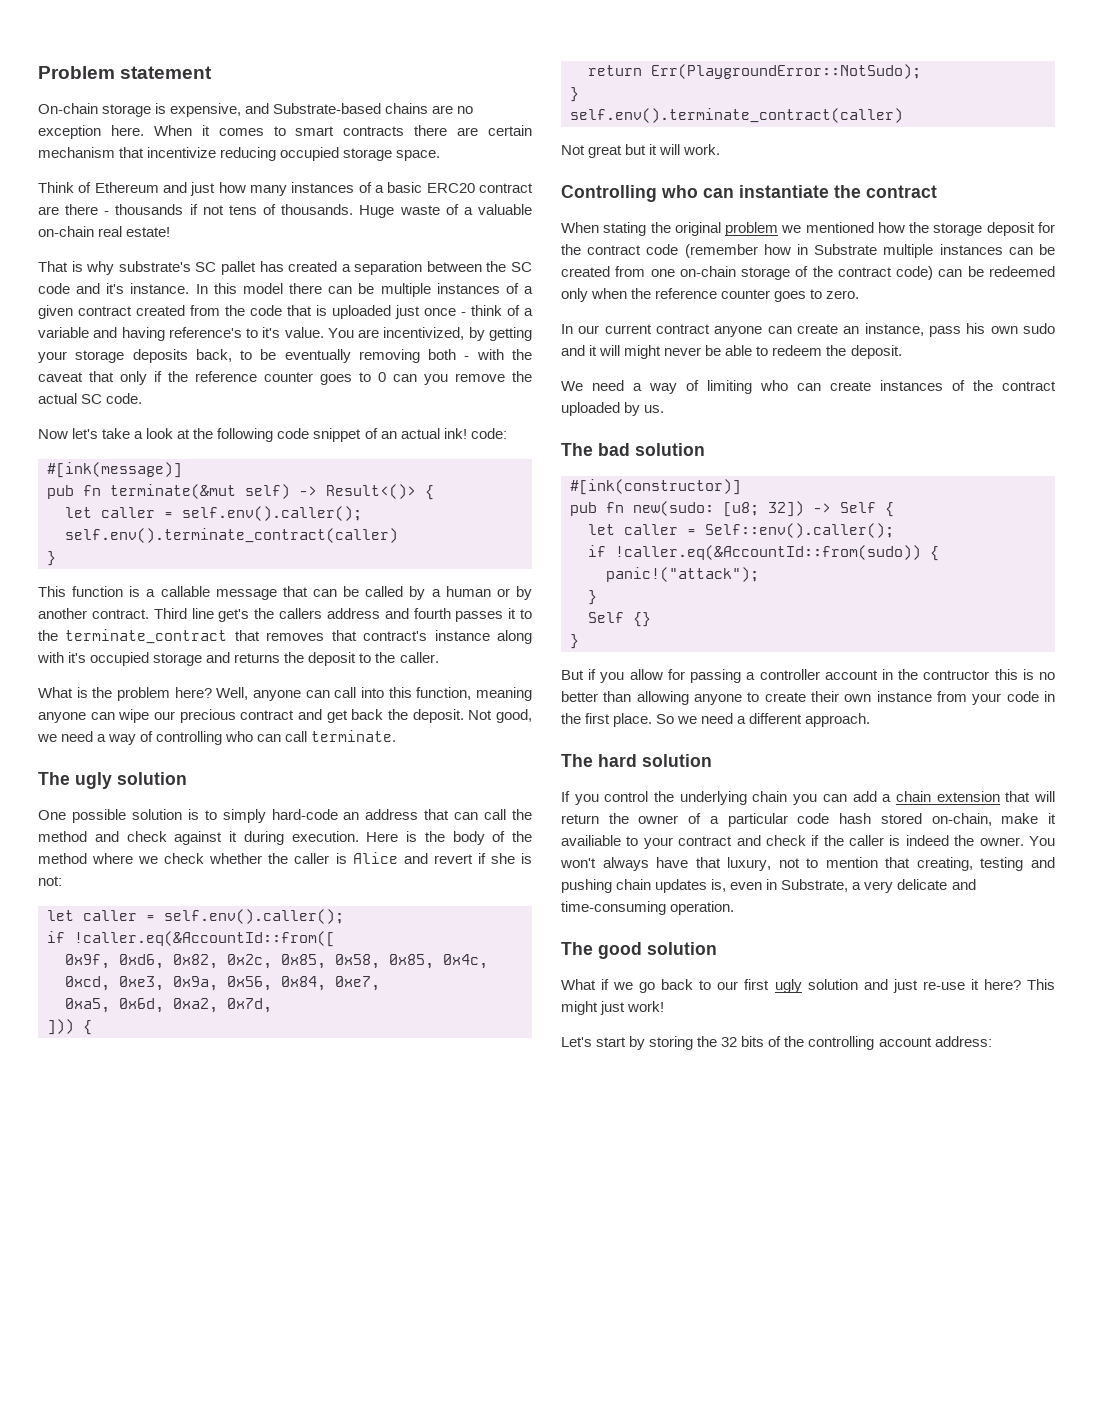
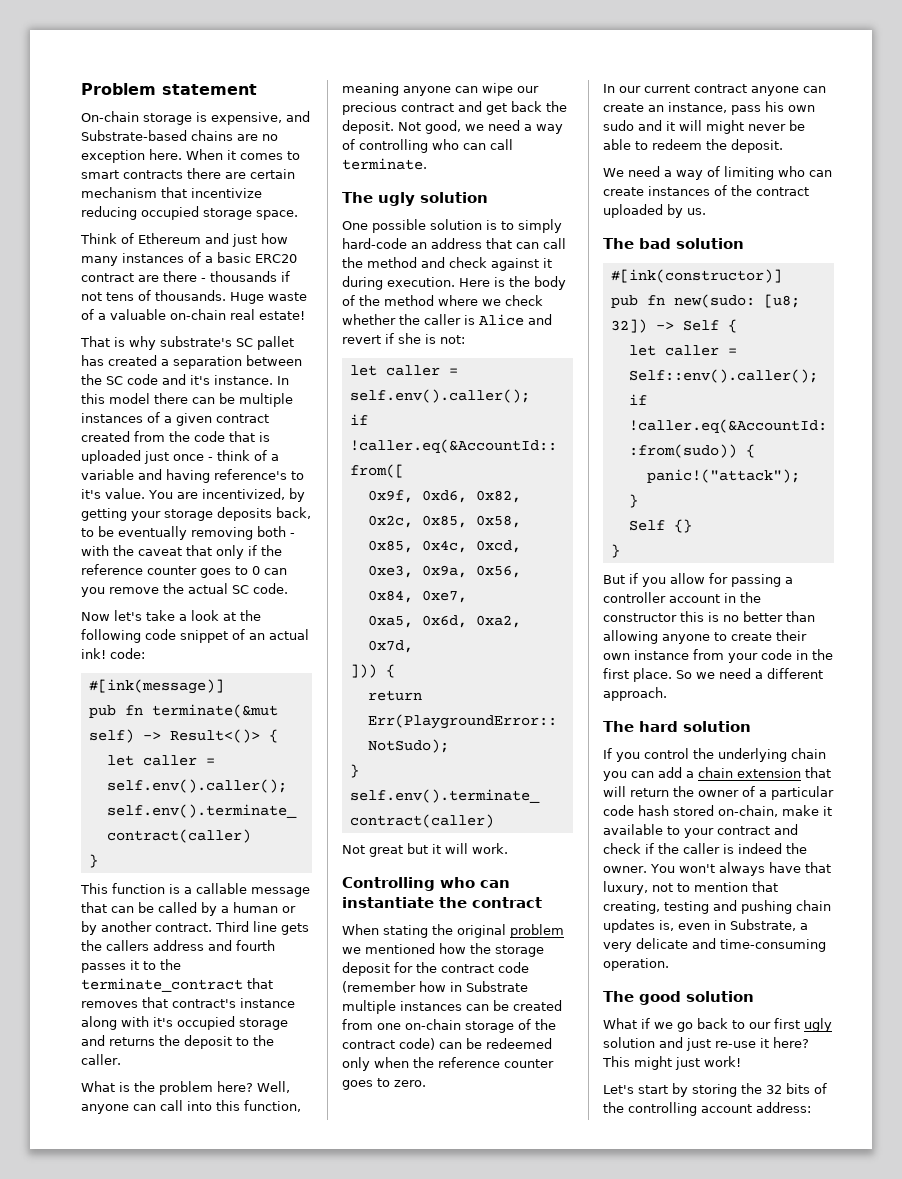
- Third line get's the callers address and fourth passes it to the terminate_contract that removes that contract's instance along with it's occupied storage and returns the deposit to the caller.
+ Third line gets the callers address and fourth passes it to the terminate_contract that removes that contract's instance along with it's occupied storage and returns the deposit to the caller.
- But if you allow for passing a controller account in the contructor this is no better than allowing anyone to create their own instance from your code in the first place.
+ But if you allow for passing a controller account in the constructor this is no better than allowing anyone to create their own instance from your code in the first place.
- If you control the underlying chain you can add a chain extension that will return the owner of a particular code hash stored on-chain, make it availiable to your contract and check if the caller is indeed the owner.
+ If you control the underlying chain you can add a chain extension that will return the owner of a particular code hash stored on-chain, make it available to your contract and check if the caller is indeed the owner.

